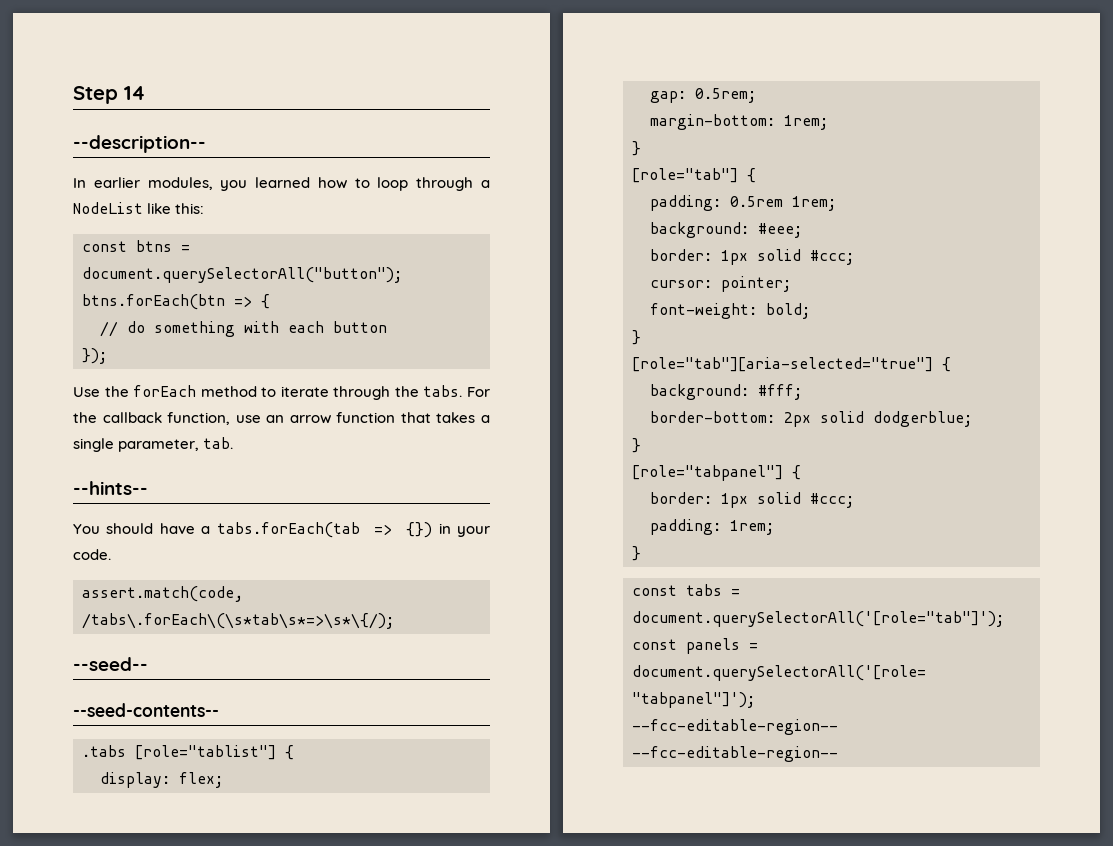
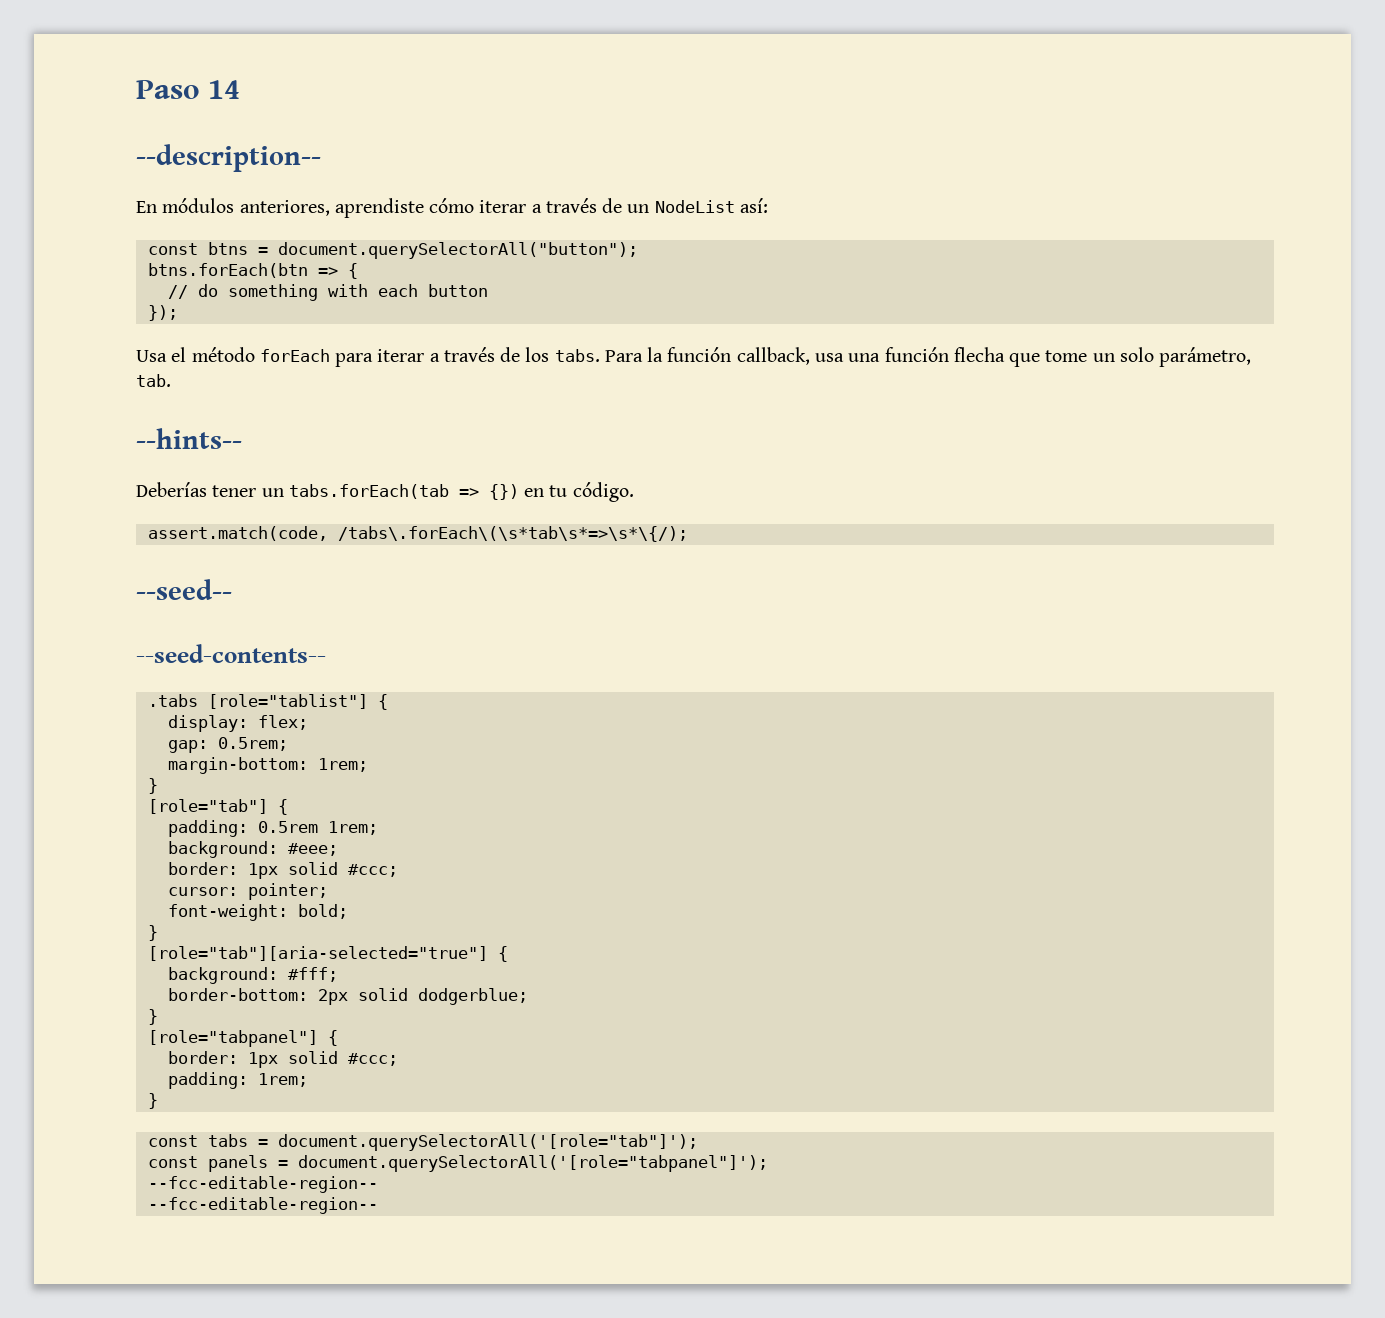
- Step 14
+ Paso 14
- In earlier modules, you learned how to loop through a NodeList like this:
+ En módulos anteriores, aprendiste cómo iterar a través de un NodeList así:
- Use the forEach method to iterate through the tabs. For the callback function, use an arrow function that takes a single parameter, tab.
+ Usa el método forEach para iterar a través de los tabs. Para la función callback, usa una función flecha que tome un solo parámetro, tab.
  --hints--
- You should have a tabs.forEach(tab => {}) in your code.
+ Deberías tener un tabs.forEach(tab => {}) en tu código.

